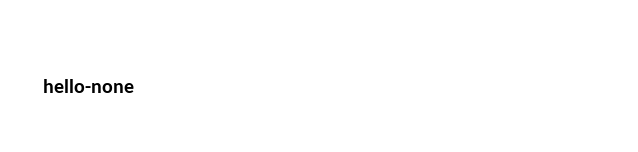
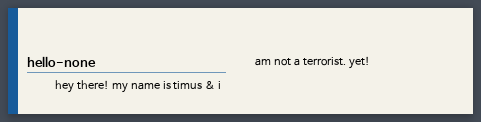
+ hey there! my name is timus & i am not a terrorist. yet!

